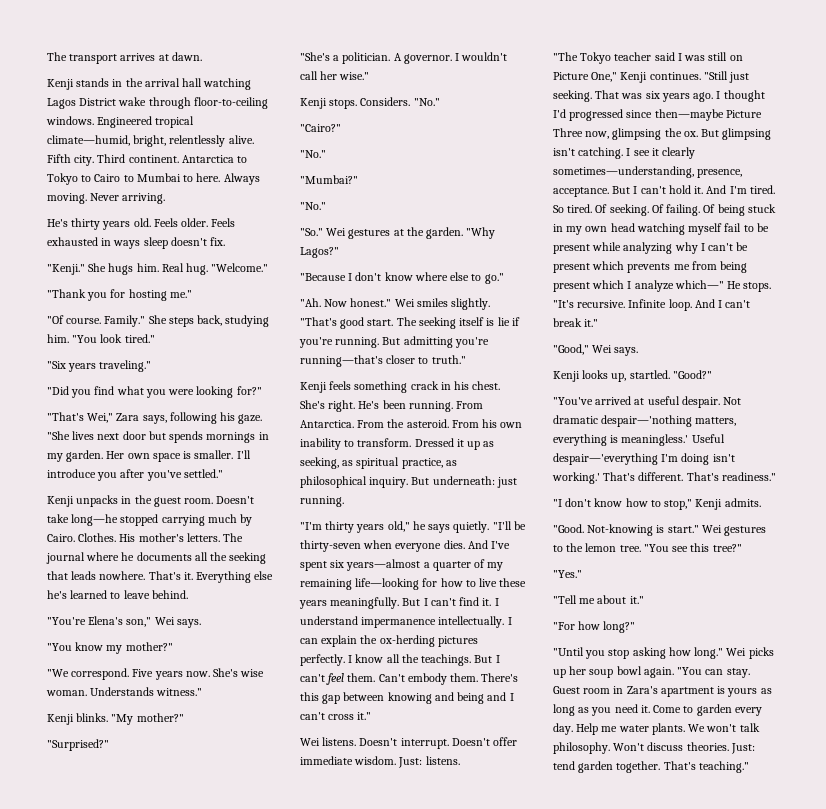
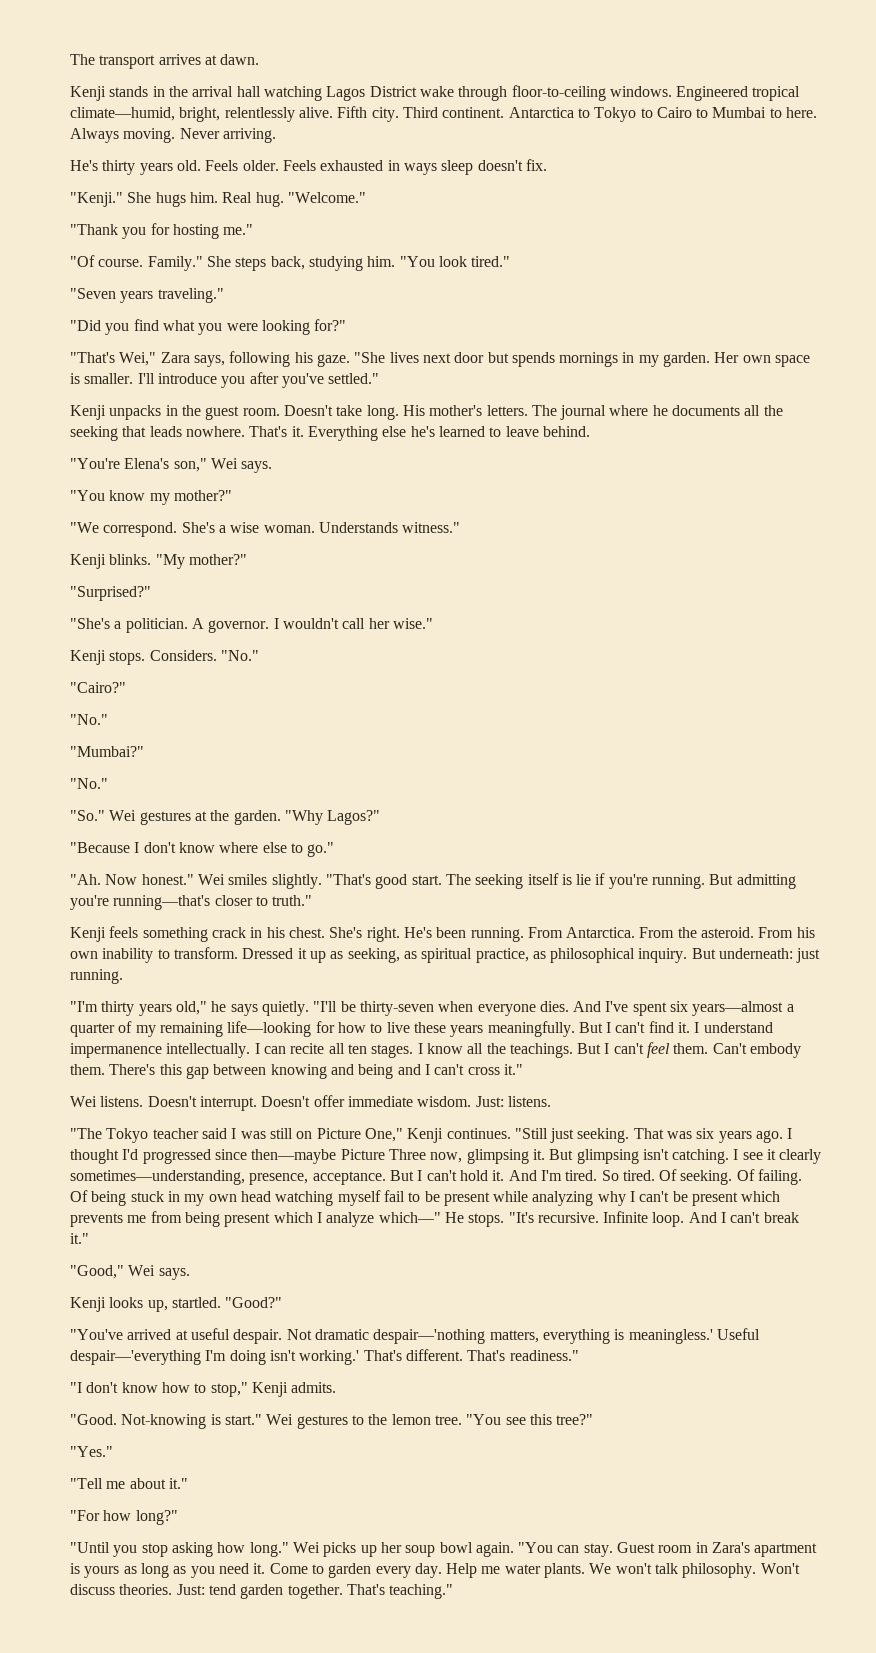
- "Six years traveling."
+ "Seven years traveling."
- Doesn't take long—he stopped carrying much by Cairo. Clothes.
+ Doesn't take long.
- Five years now. She's wise woman.
+ She's a wise woman.
- I can explain the ox-herding pictures perfectly.
+ I can recite all ten stages.
- I thought I'd progressed since then—maybe Picture Three now, glimpsing the ox.
+ I thought I'd progressed since then—maybe Picture Three now, glimpsing it.

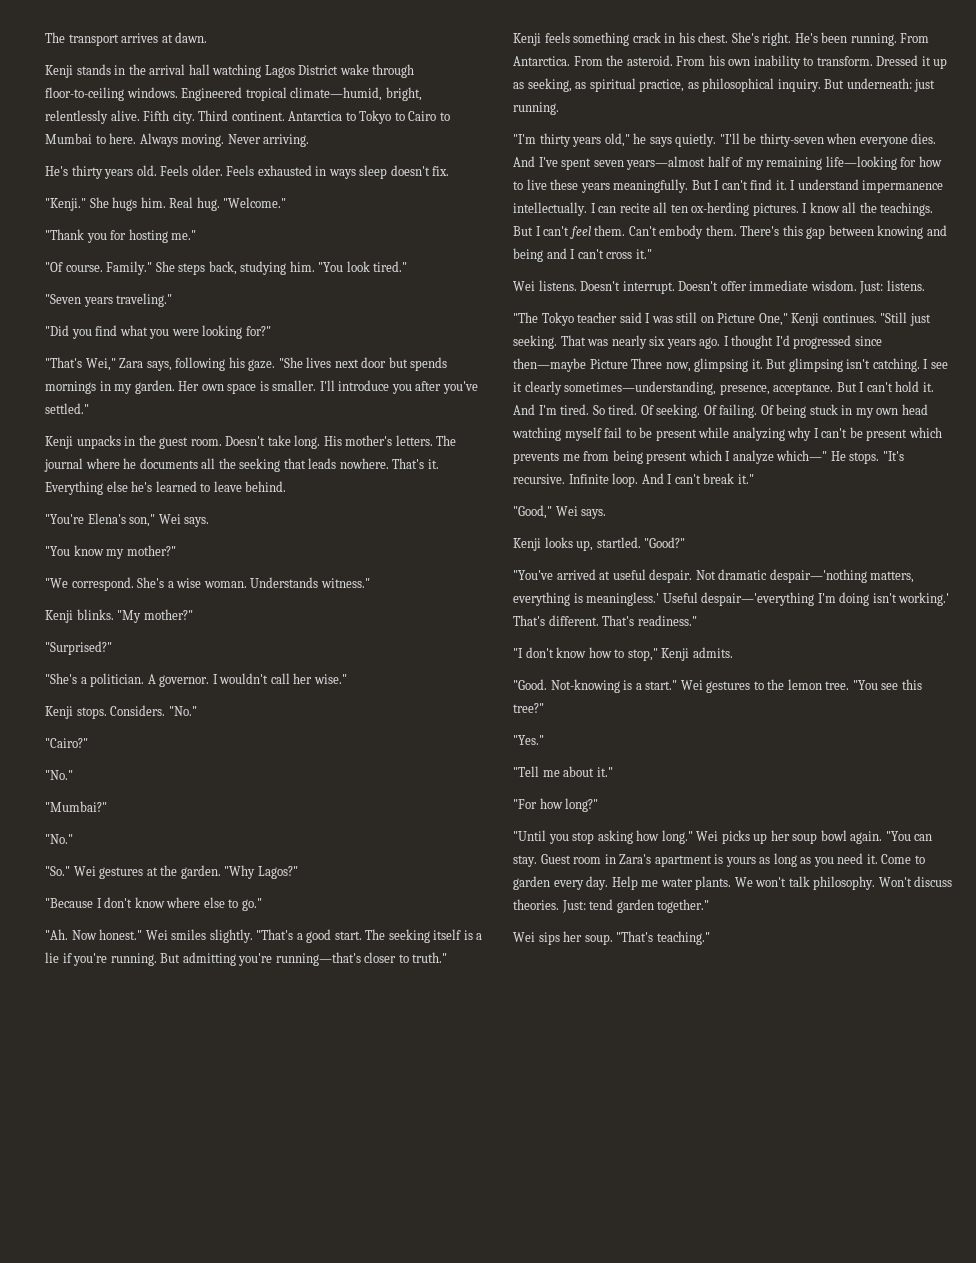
- "That's good start.
+ "That's a good start.
- The seeking itself is lie if you're running.
+ The seeking itself is a lie if you're running.
- And I've spent six years—almost a quarter of my remaining life—looking for how to live these years meaningfully.
+ And I've spent seven years—almost half of my remaining life—looking for how to live these years meaningfully.
- I can recite all ten stages.
+ I can recite all ten ox-herding pictures.
- That was six years ago.
+ That was nearly six years ago.
- Not-knowing is start."
+ Not-knowing is a start."
- Just: tend garden together. That's teaching."
+ Just: tend garden together."
+ Wei sips her soup. "That's teaching."

